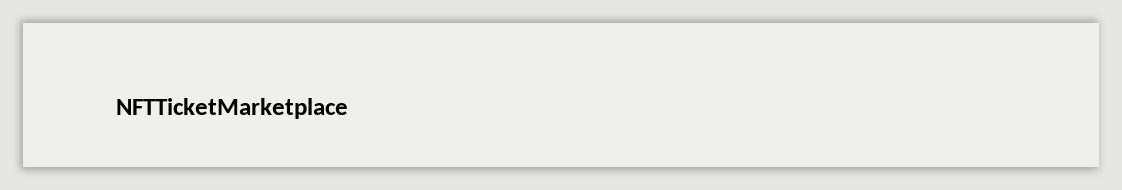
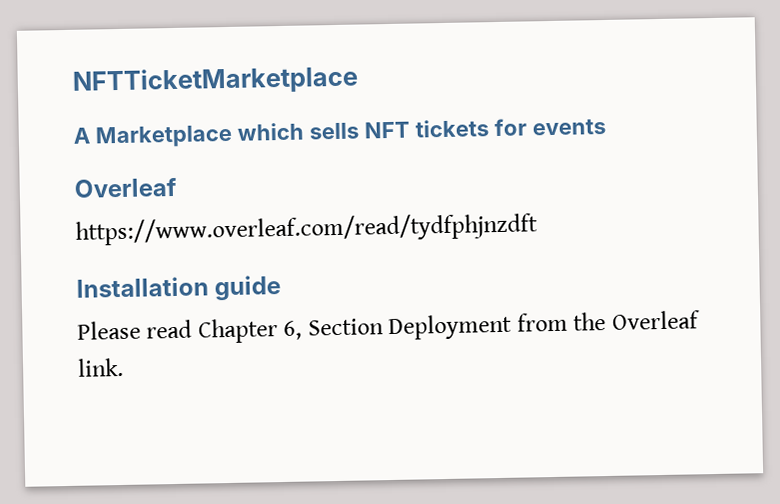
+ A Marketplace which sells NFT tickets for events
+ Overleaf
+ https://www.overleaf.com/read/tydfphjnzdft
+ Installation guide
+ Please read Chapter 6, Section Deployment from the Overleaf link.

